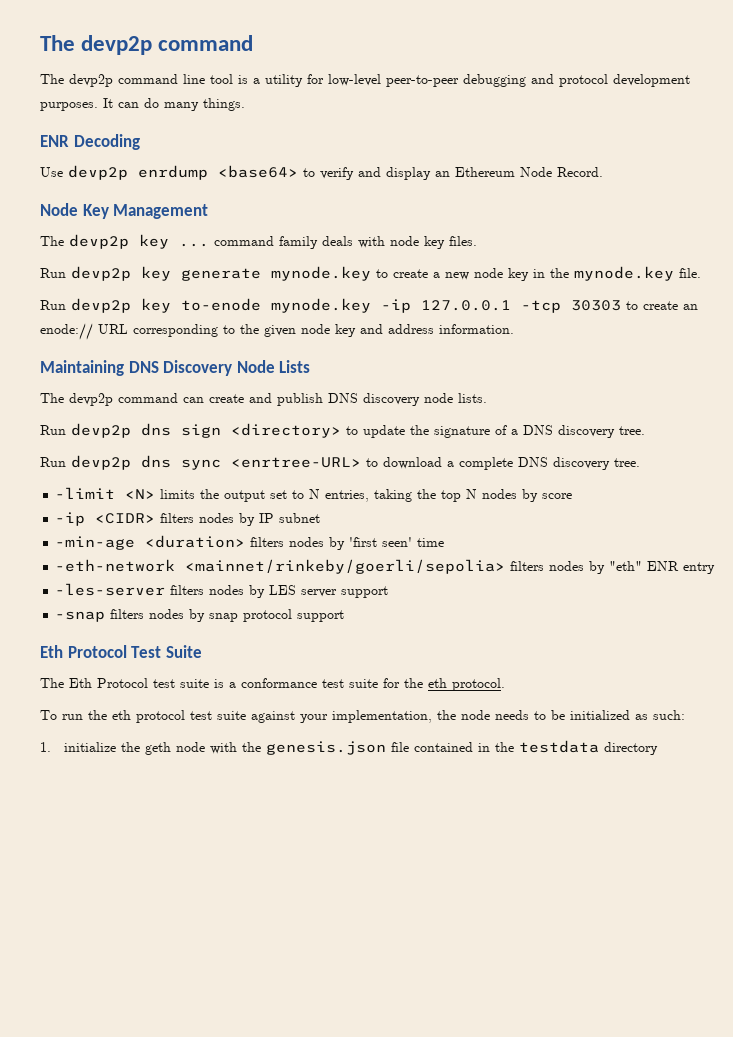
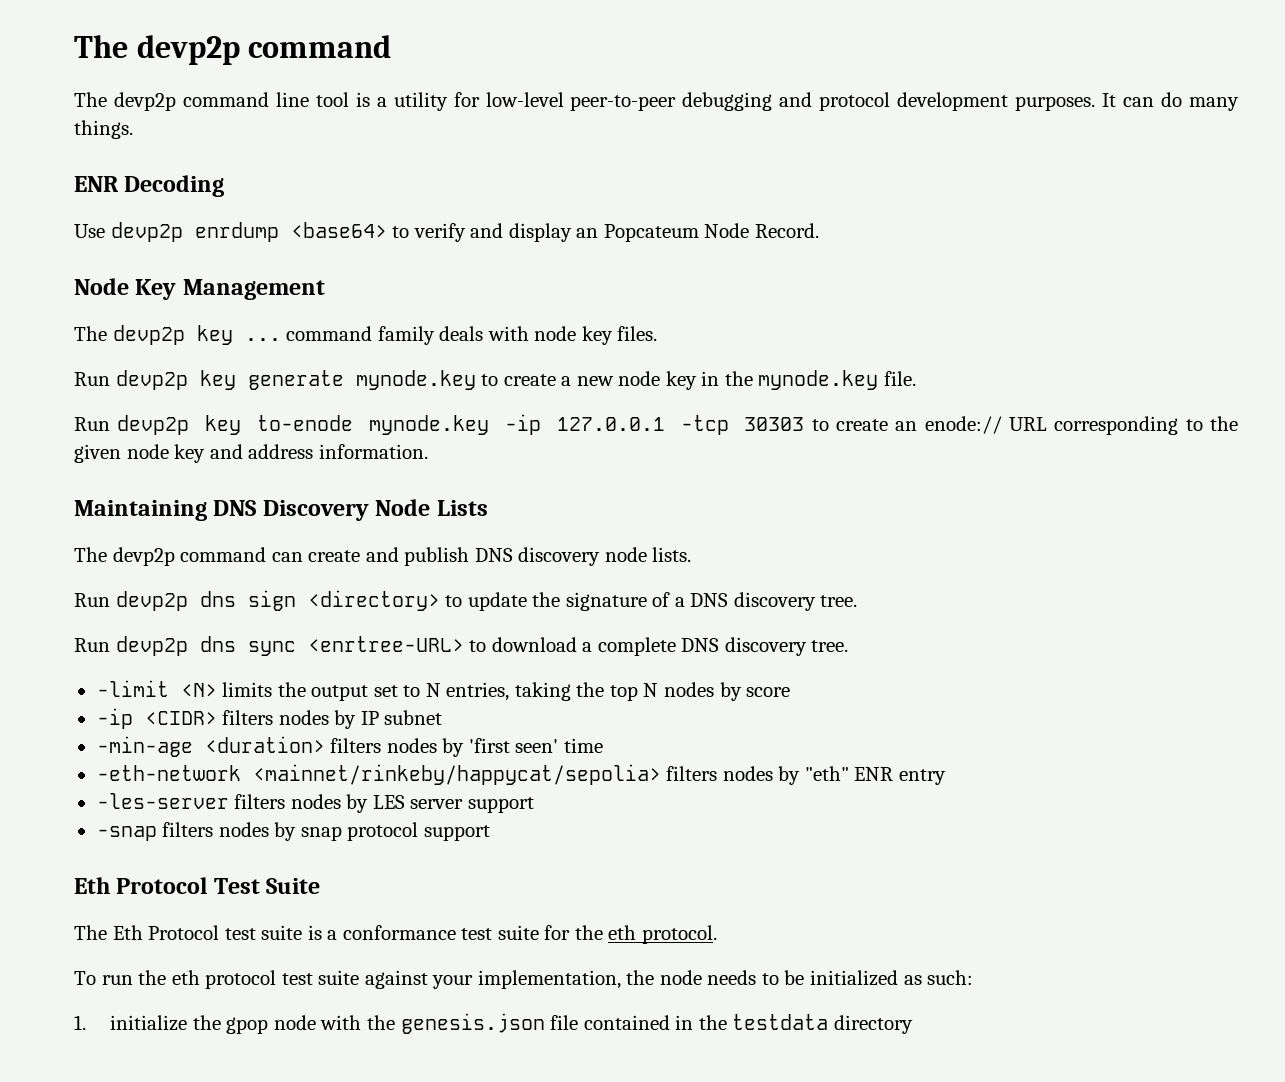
- Use devp2p enrdump <base64> to verify and display an Ethereum Node Record.
+ Use devp2p enrdump <base64> to verify and display an Popcateum Node Record.
- -eth-network <mainnet/rinkeby/goerli/sepolia> filters nodes by "eth" ENR entry
+ -eth-network <mainnet/rinkeby/happycat/sepolia> filters nodes by "eth" ENR entry
- 1. initialize the geth node with the genesis.json file contained in the testdata directory
+ 1. initialize the gpop node with the genesis.json file contained in the testdata directory

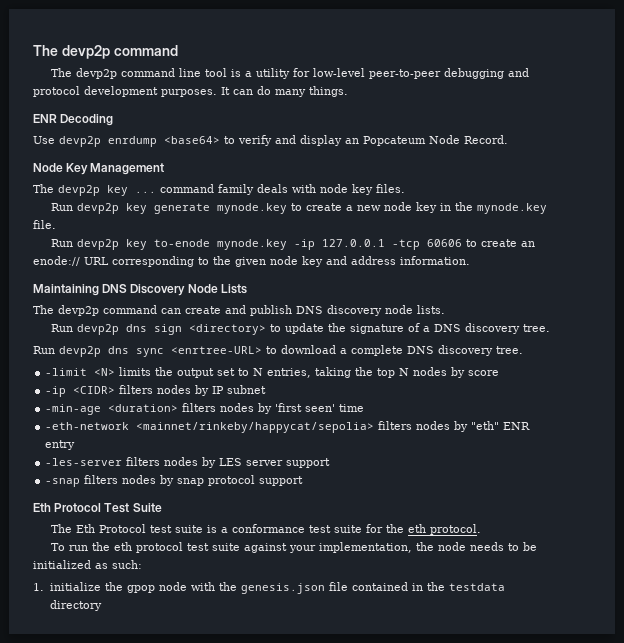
- Run devp2p key to-enode mynode.key -ip 127.0.0.1 -tcp 30303 to create an enode:// URL corresponding to the given node key and address information.
+ Run devp2p key to-enode mynode.key -ip 127.0.0.1 -tcp 60606 to create an enode:// URL corresponding to the given node key and address information.

